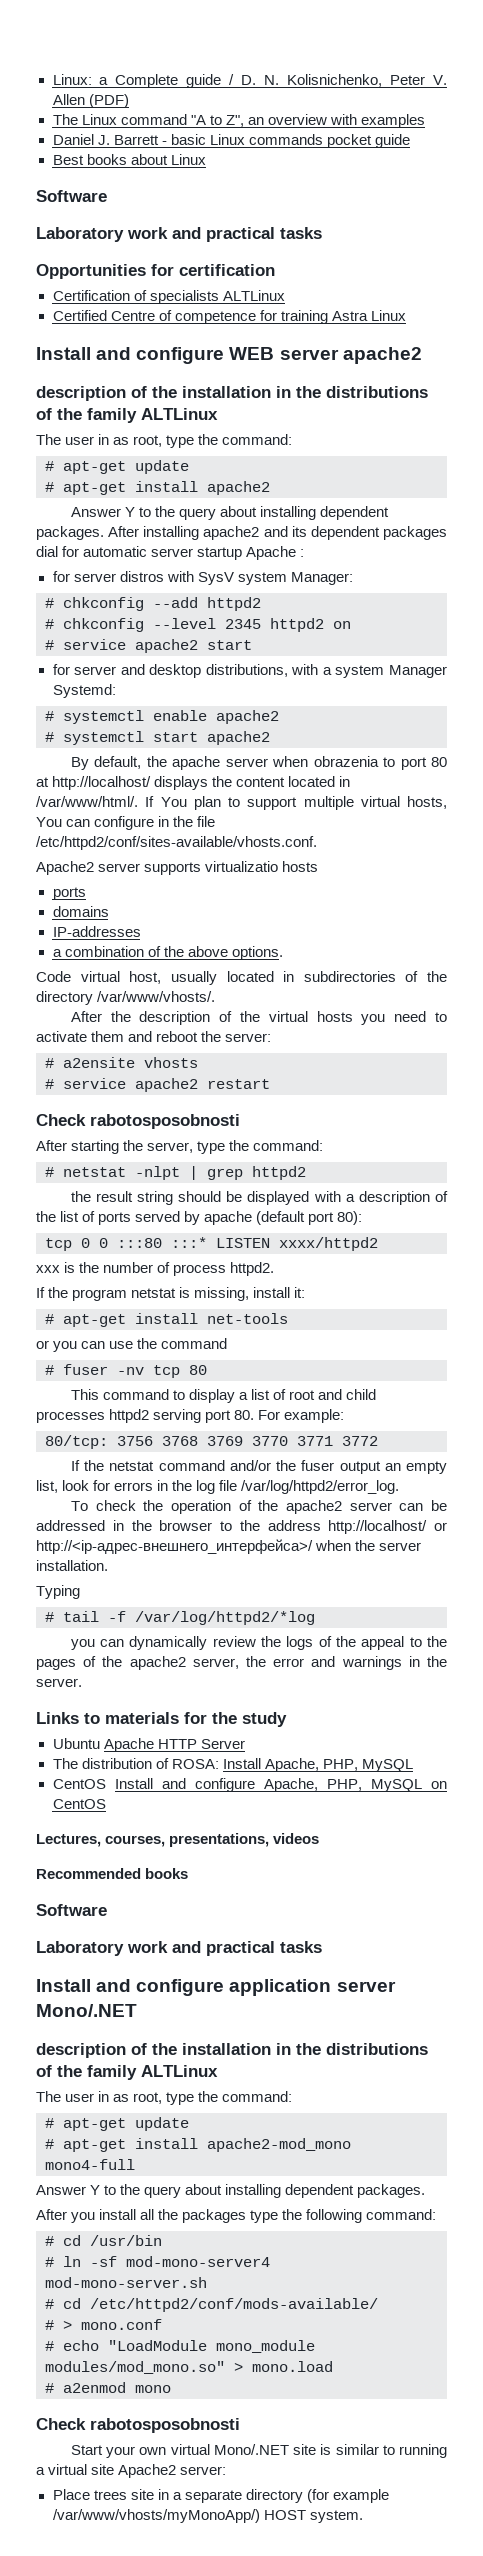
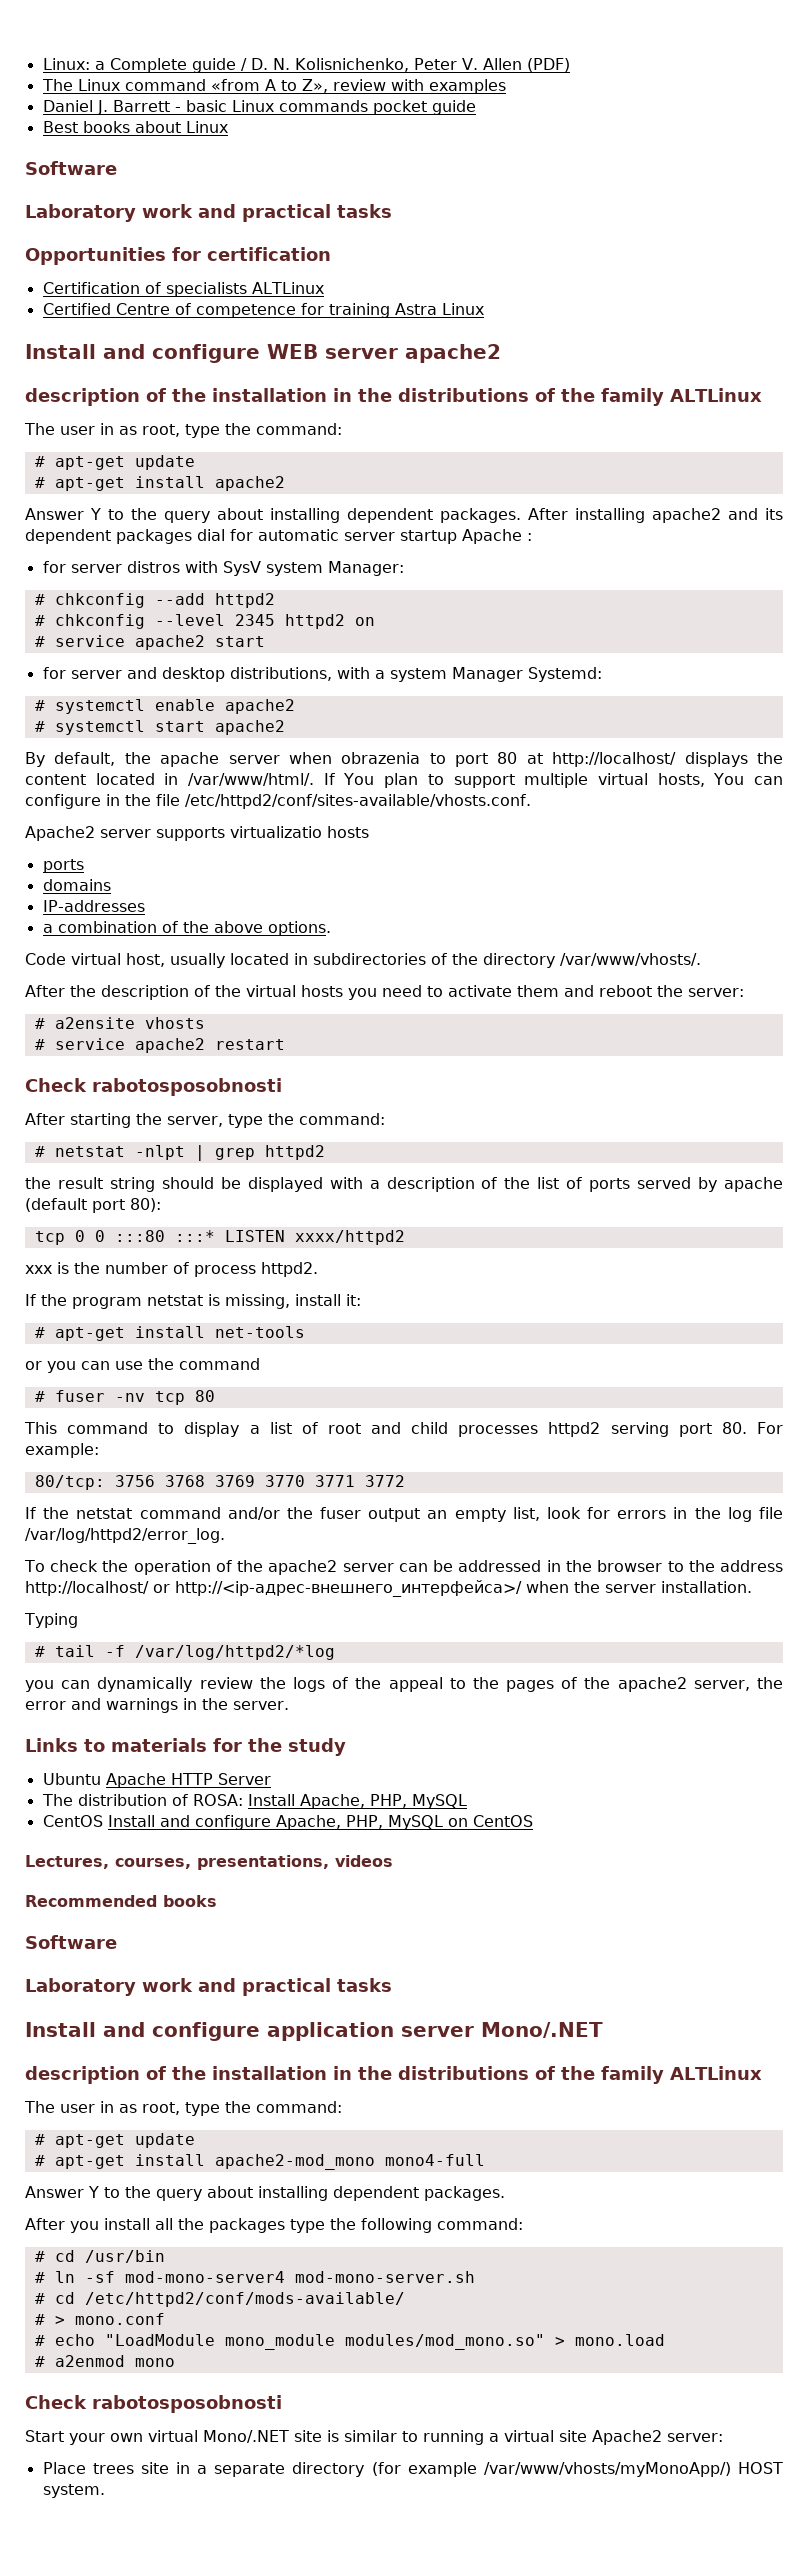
- The Linux command "A to Z", an overview with examples
+ The Linux command «from A to Z», review with examples

